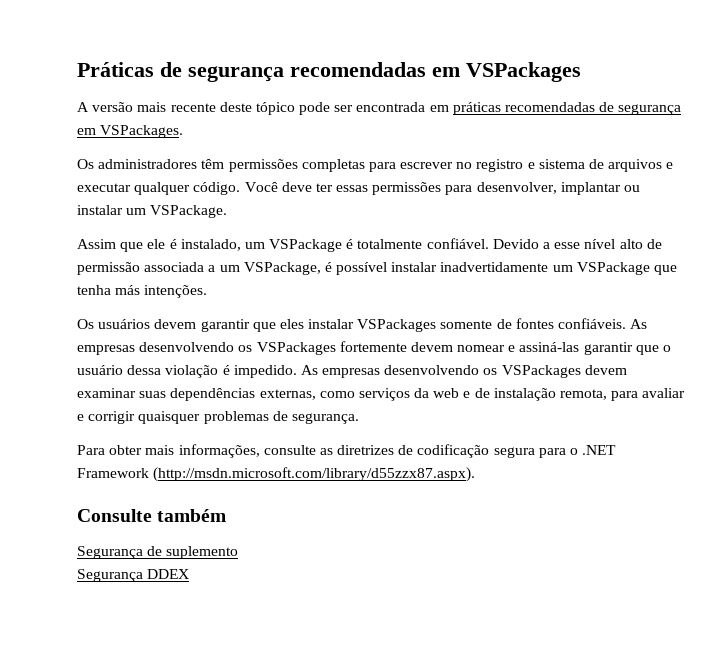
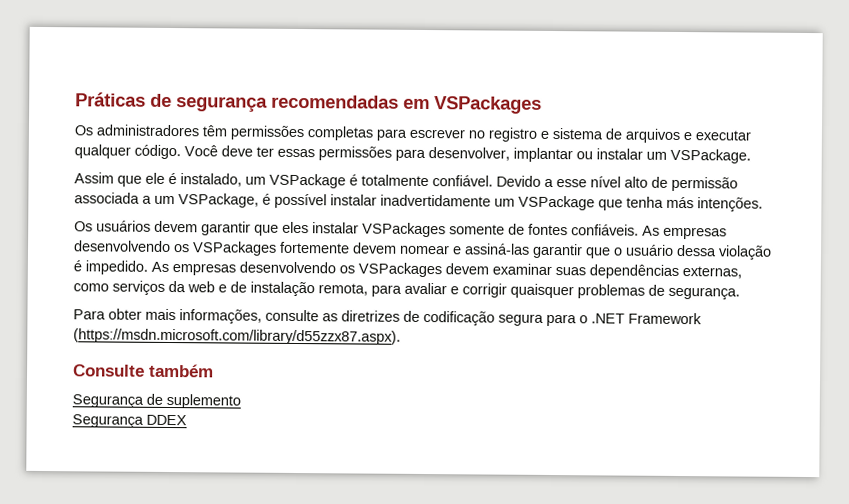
- A versão mais recente deste tópico pode ser encontrada em práticas recomendadas de segurança em VSPackages.
- Para obter mais informações, consulte as diretrizes de codificação segura para o .NET Framework (http://msdn.microsoft.com/library/d55zzx87.aspx).
+ Para obter mais informações, consulte as diretrizes de codificação segura para o .NET Framework (https://msdn.microsoft.com/library/d55zzx87.aspx).

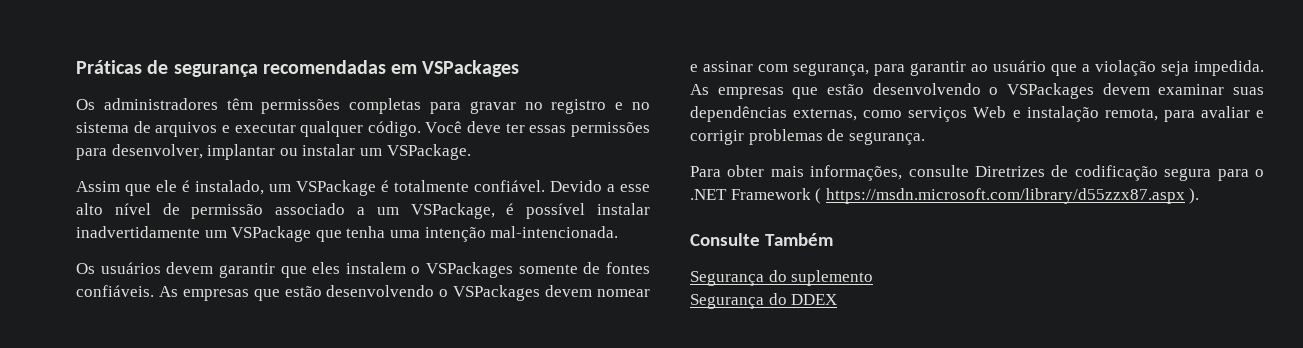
- Os administradores têm permissões completas para escrever no registro e sistema de arquivos e executar qualquer código.
+ Os administradores têm permissões completas para gravar no registro e no sistema de arquivos e executar qualquer código.
- Devido a esse nível alto de permissão associada a um VSPackage, é possível instalar inadvertidamente um VSPackage que tenha más intenções.
+ Devido a esse alto nível de permissão associado a um VSPackage, é possível instalar inadvertidamente um VSPackage que tenha uma intenção mal-intencionada.
- Os usuários devem garantir que eles instalar VSPackages somente de fontes confiáveis.
+ Os usuários devem garantir que eles instalem o VSPackages somente de fontes confiáveis.
- As empresas desenvolvendo os VSPackages fortemente devem nomear e assiná-las garantir que o usuário dessa violação é impedido. As empresas desenvolvendo os VSPackages devem examinar suas dependências externas, como serviços da web e de instalação remota, para avaliar e corrigir quaisquer problemas de segurança.
+ As empresas que estão desenvolvendo o VSPackages devem nomear e assinar com segurança, para garantir ao usuário que a violação seja impedida. As empresas que estão desenvolvendo o VSPackages devem examinar suas dependências externas, como serviços Web e instalação remota, para avaliar e corrigir problemas de segurança.
- Para obter mais informações, consulte as diretrizes de codificação segura para o .NET Framework (https://msdn.microsoft.com/library/d55zzx87.aspx).
+ Para obter mais informações, consulte Diretrizes de codificação segura para o .NET Framework ( https://msdn.microsoft.com/library/d55zzx87.aspx ).
- Consulte também
- Segurança de suplemento
+ Consulte Também
+ Segurança do suplemento
- Segurança DDEX
+ Segurança do DDEX

